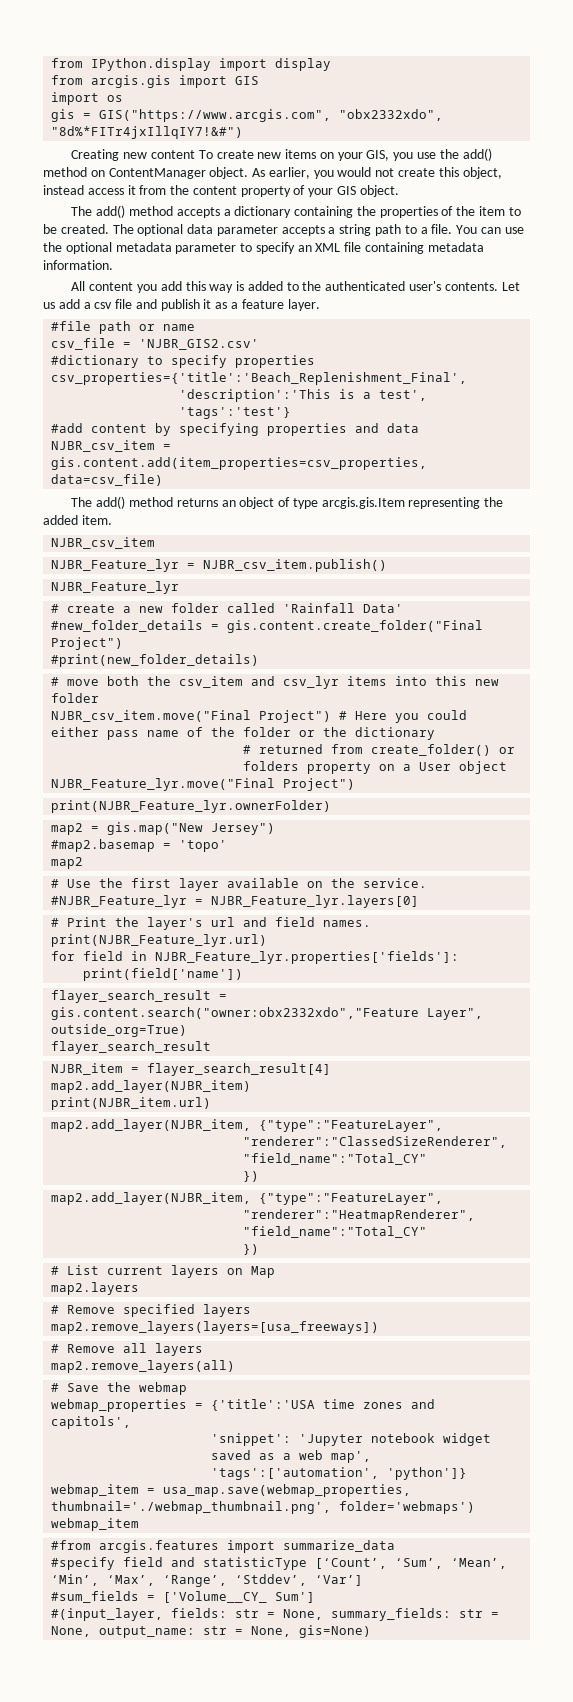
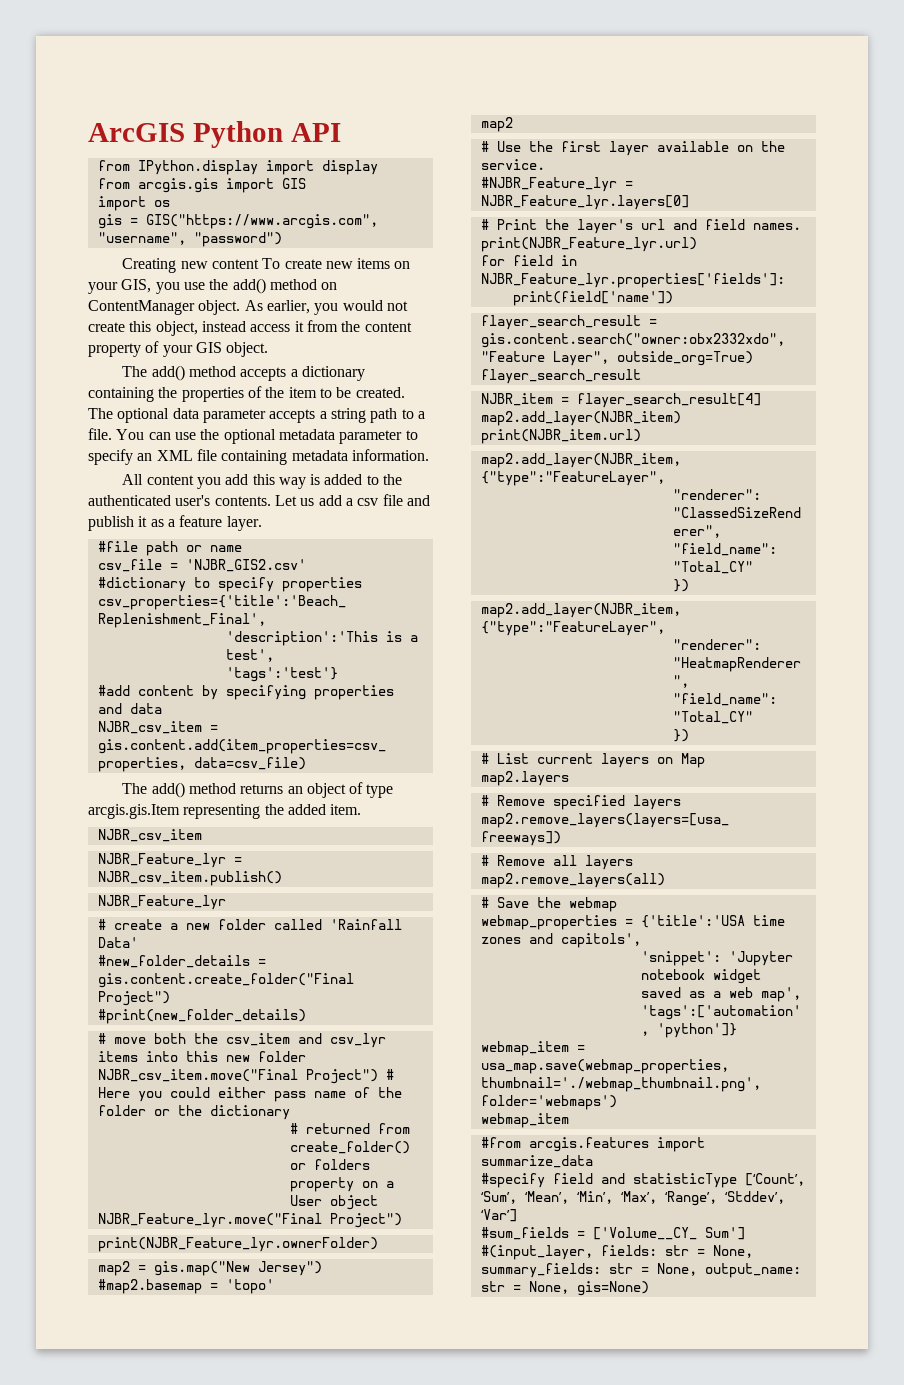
+ ArcGIS Python API
- gis = GIS("https://www.arcgis.com", "obx2332xdo", "8d%*FITr4jxIllqIY7!&#")
+ gis = GIS("https://www.arcgis.com", "username", "password")

